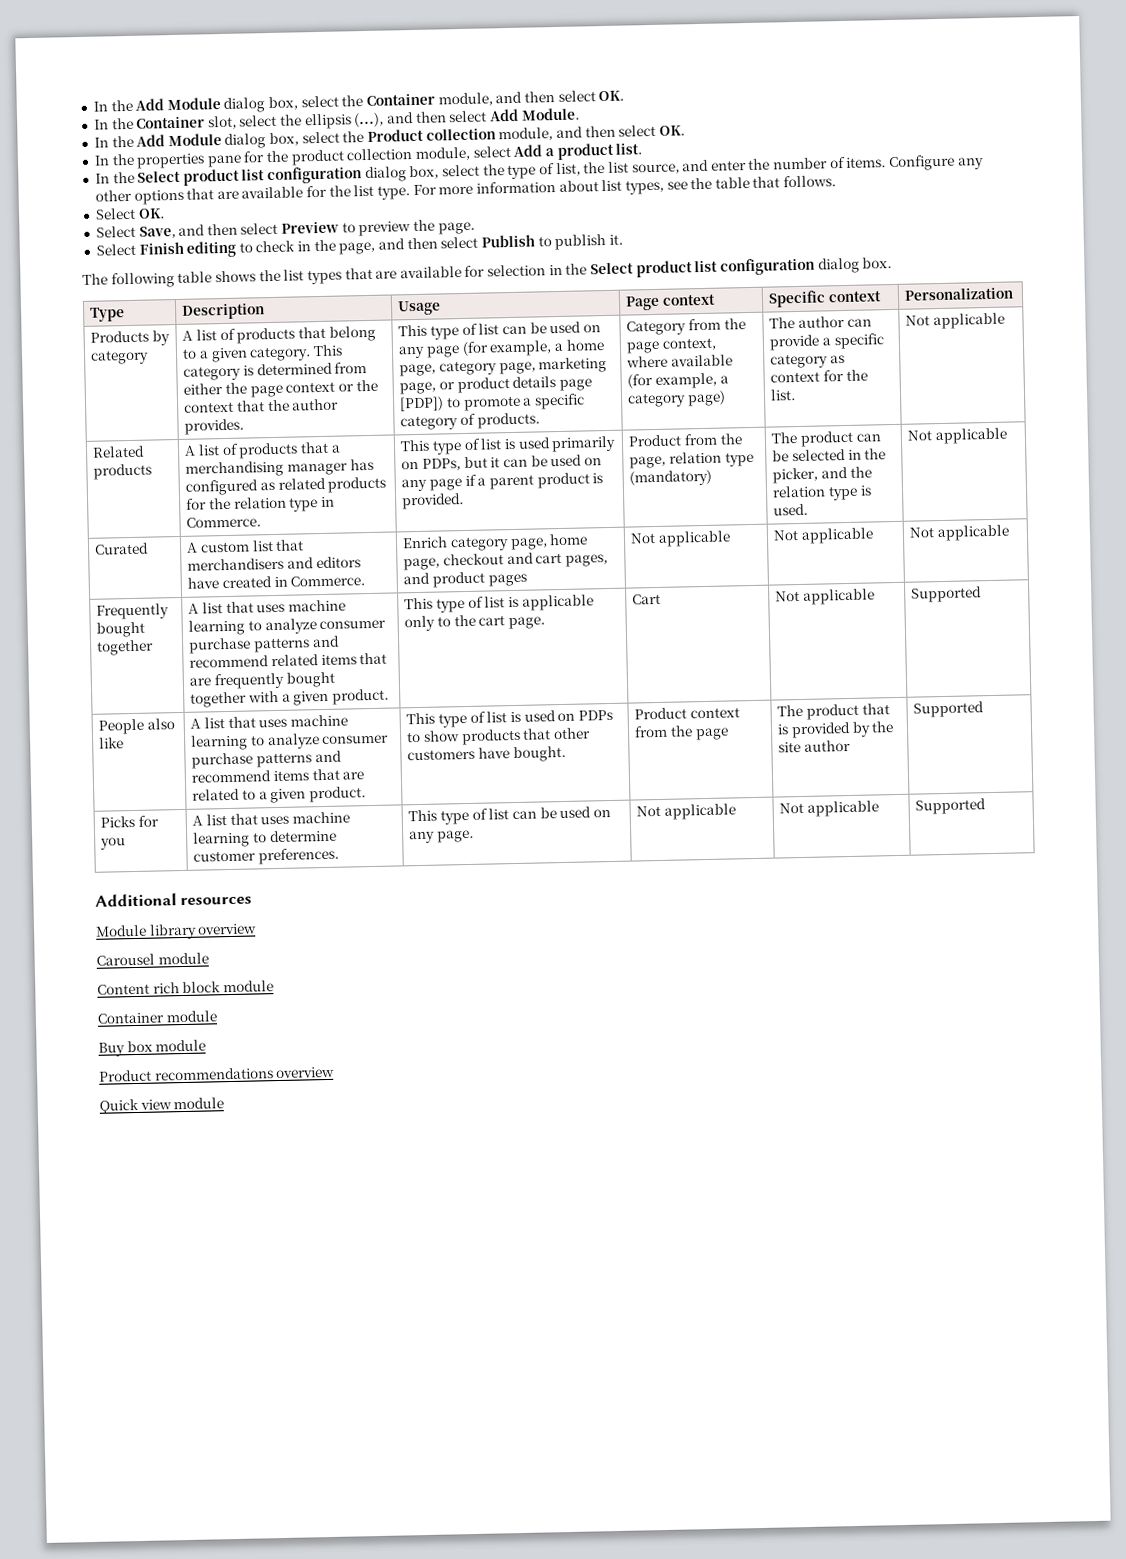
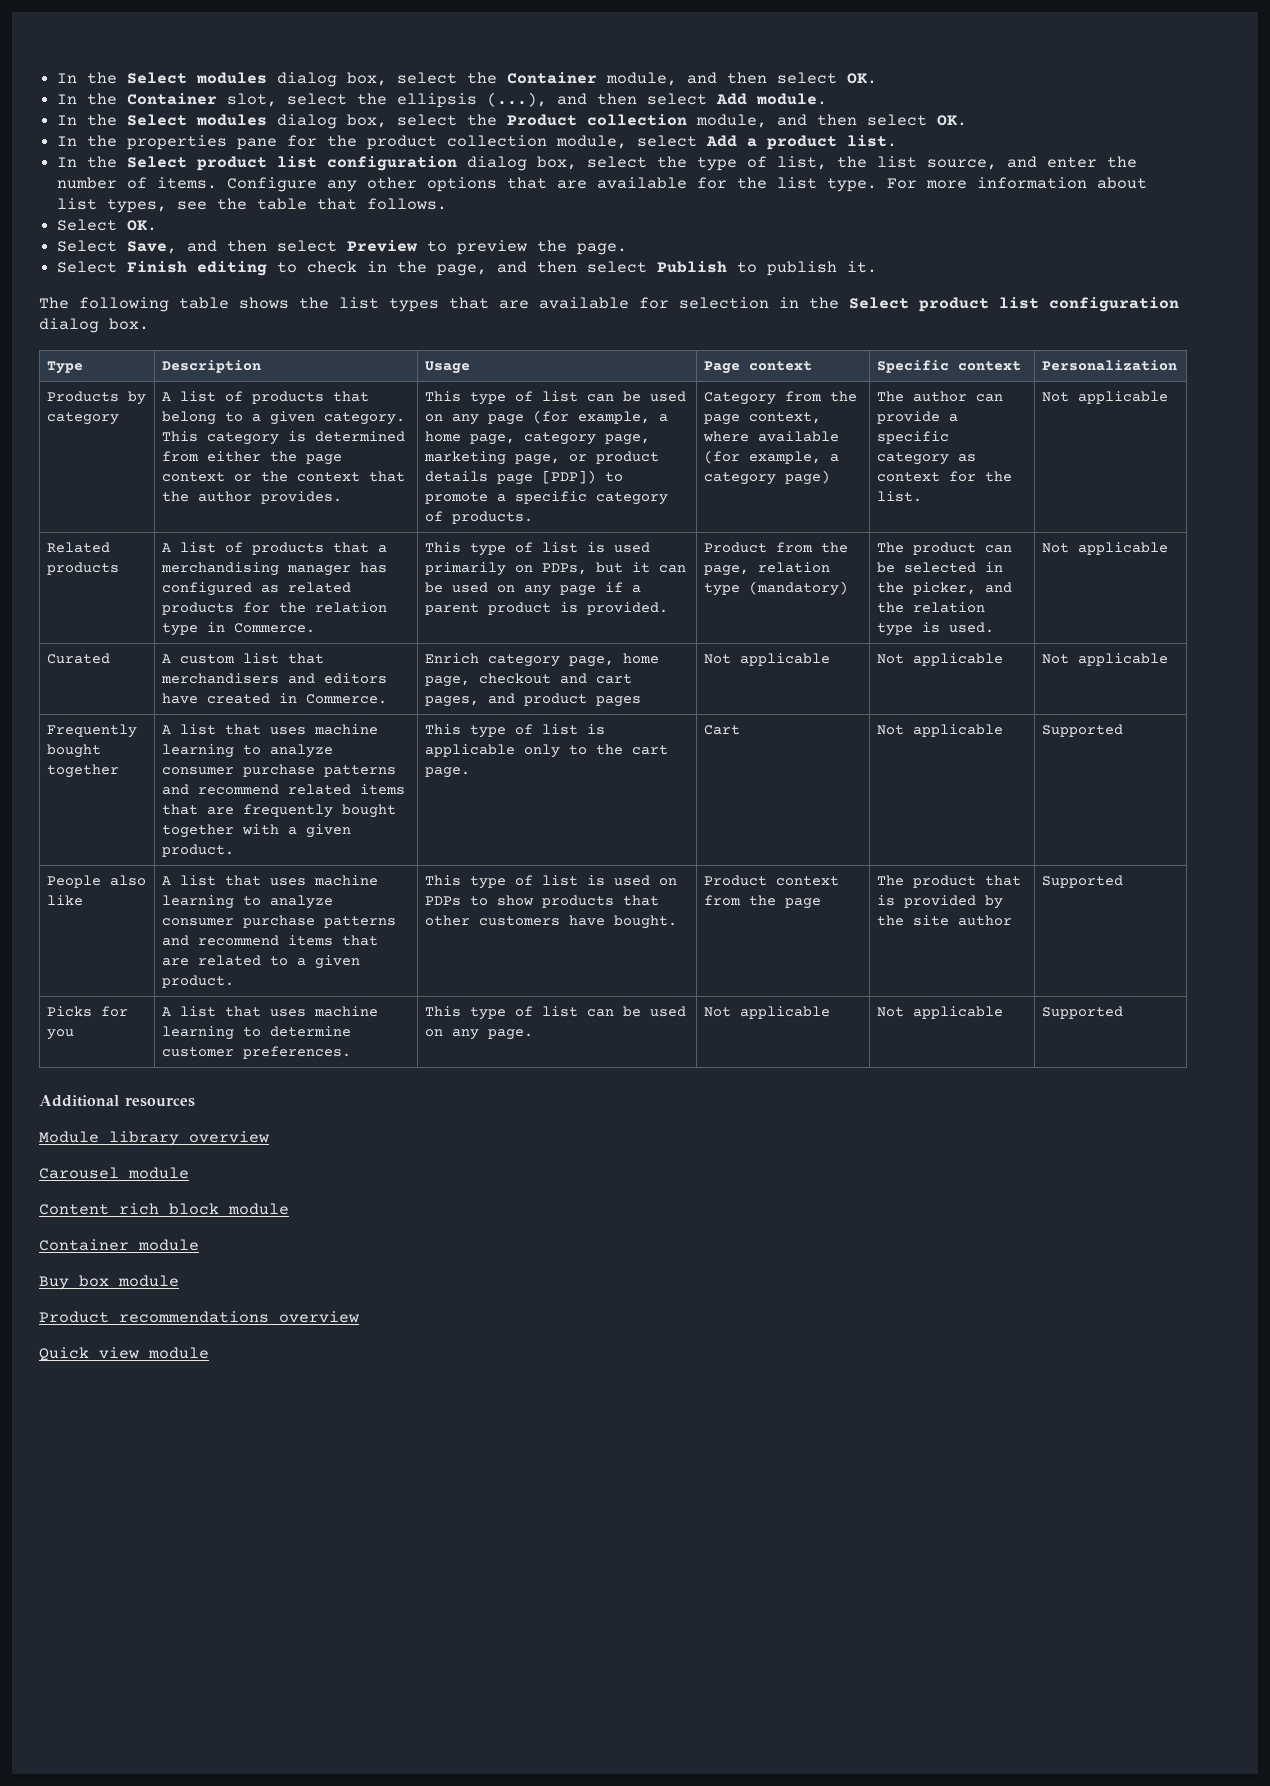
- In the Add Module dialog box, select the Container module, and then select OK.
+ In the Select modules dialog box, select the Container module, and then select OK.
- In the Container slot, select the ellipsis (...), and then select Add Module.
- In the Add Module dialog box, select the Product collection module, and then select OK.
+ In the Container slot, select the ellipsis (...), and then select Add module.
+ In the Select modules dialog box, select the Product collection module, and then select OK.

